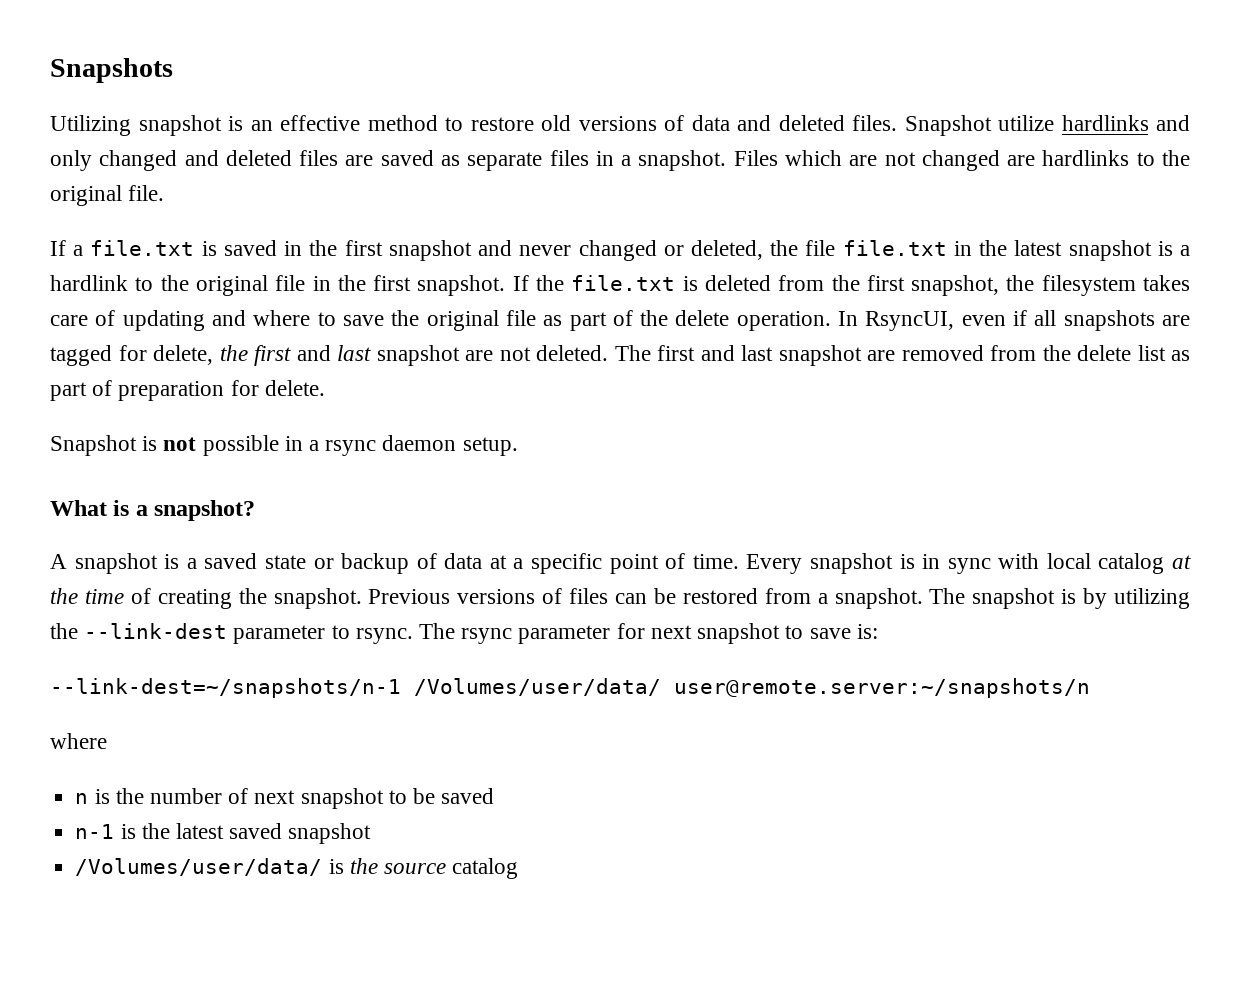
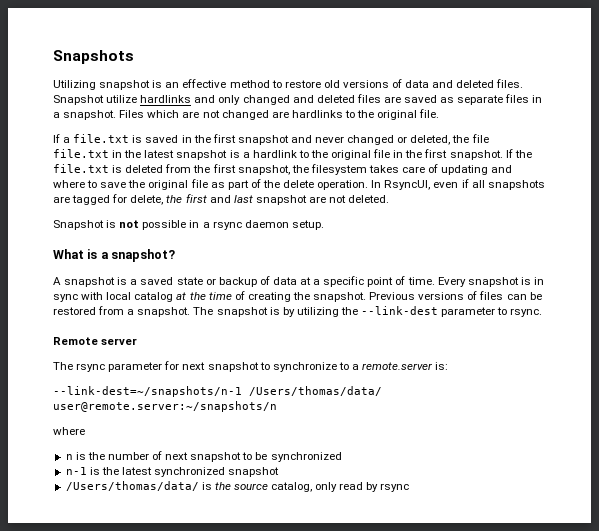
- The first and last snapshot are removed from the delete list as part of preparation for delete.
- The snapshot is by utilizing the --link-dest parameter to rsync. The rsync parameter for next snapshot to save is:
+ The snapshot is by utilizing the --link-dest parameter to rsync.
+ Remote server
+ The rsync parameter for next snapshot to synchronize to a remote.server is:
- --link-dest=~/snapshots/n-1 /Volumes/user/data/ user@remote.server:~/snapshots/n
+ --link-dest=~/snapshots/n-1 /Users/thomas/data/ user@remote.server:~/snapshots/n
- n is the number of next snapshot to be saved
+ n is the number of next snapshot to be synchronized
- n-1 is the latest saved snapshot
+ n-1 is the latest synchronized snapshot
- /Volumes/user/data/ is the source catalog
+ /Users/thomas/data/ is the source catalog, only read by rsync

